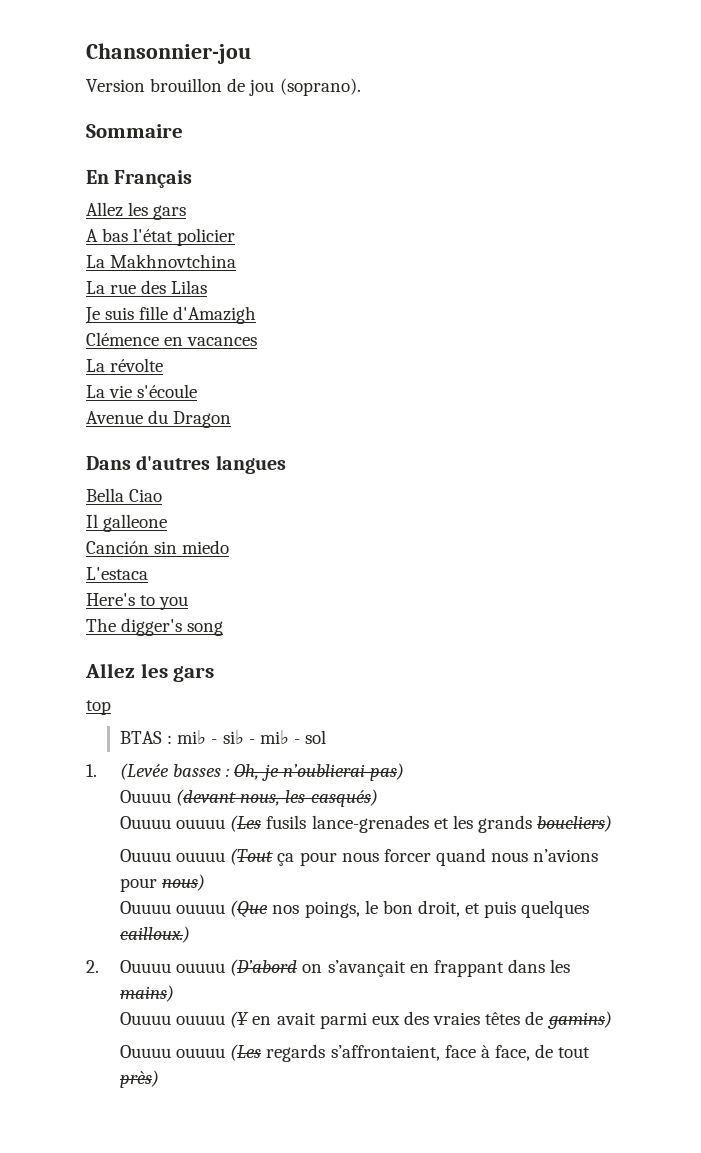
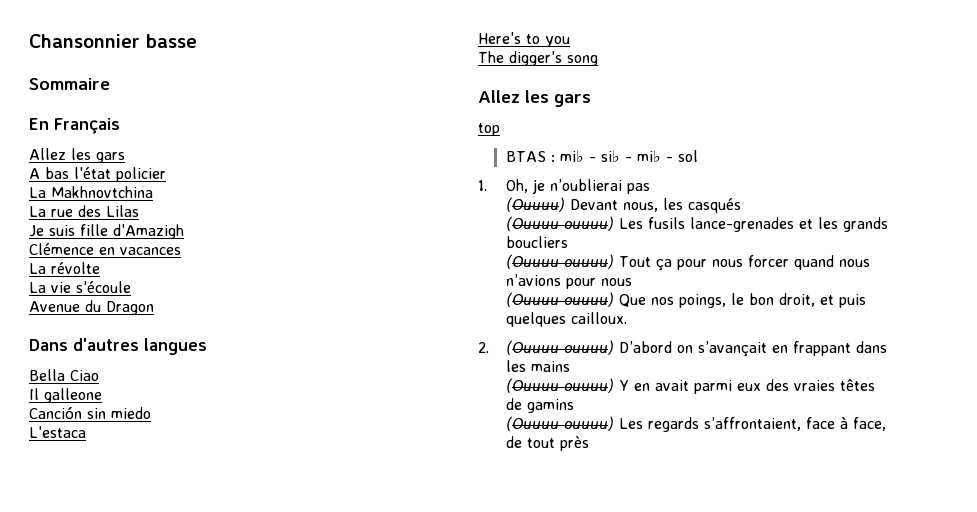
- Chansonnier-jou
- Version brouillon de jou (soprano).
+ Chansonnier basse
- 1. (Levée basses : Oh, je n’oublierai pas)
- Ouuuu (devant nous, les casqués)
- Ouuuu ouuuu (Les fusils lance-grenades et les grands boucliers)
- Ouuuu ouuuu (Tout ça pour nous forcer quand nous n’avions pour nous)
- Ouuuu ouuuu (Que nos poings, le bon droit, et puis quelques cailloux.)
+ 1. Oh, je n’oublierai pas
+ (Ouuuu) Devant nous, les casqués
+ (Ouuuu ouuuu) Les fusils lance-grenades et les grands boucliers
+ (Ouuuu ouuuu) Tout ça pour nous forcer quand nous n’avions pour nous
+ (Ouuuu ouuuu) Que nos poings, le bon droit, et puis quelques cailloux.
- 2. Ouuuu ouuuu (D’abord on s’avançait en frappant dans les mains)
- Ouuuu ouuuu (Y en avait parmi eux des vraies têtes de gamins)
- Ouuuu ouuuu (Les regards s’affrontaient, face à face, de tout près)
+ 2. (Ouuuu ouuuu) D’abord on s’avançait en frappant dans les mains
+ (Ouuuu ouuuu) Y en avait parmi eux des vraies têtes de gamins
+ (Ouuuu ouuuu) Les regards s’affrontaient, face à face, de tout près

